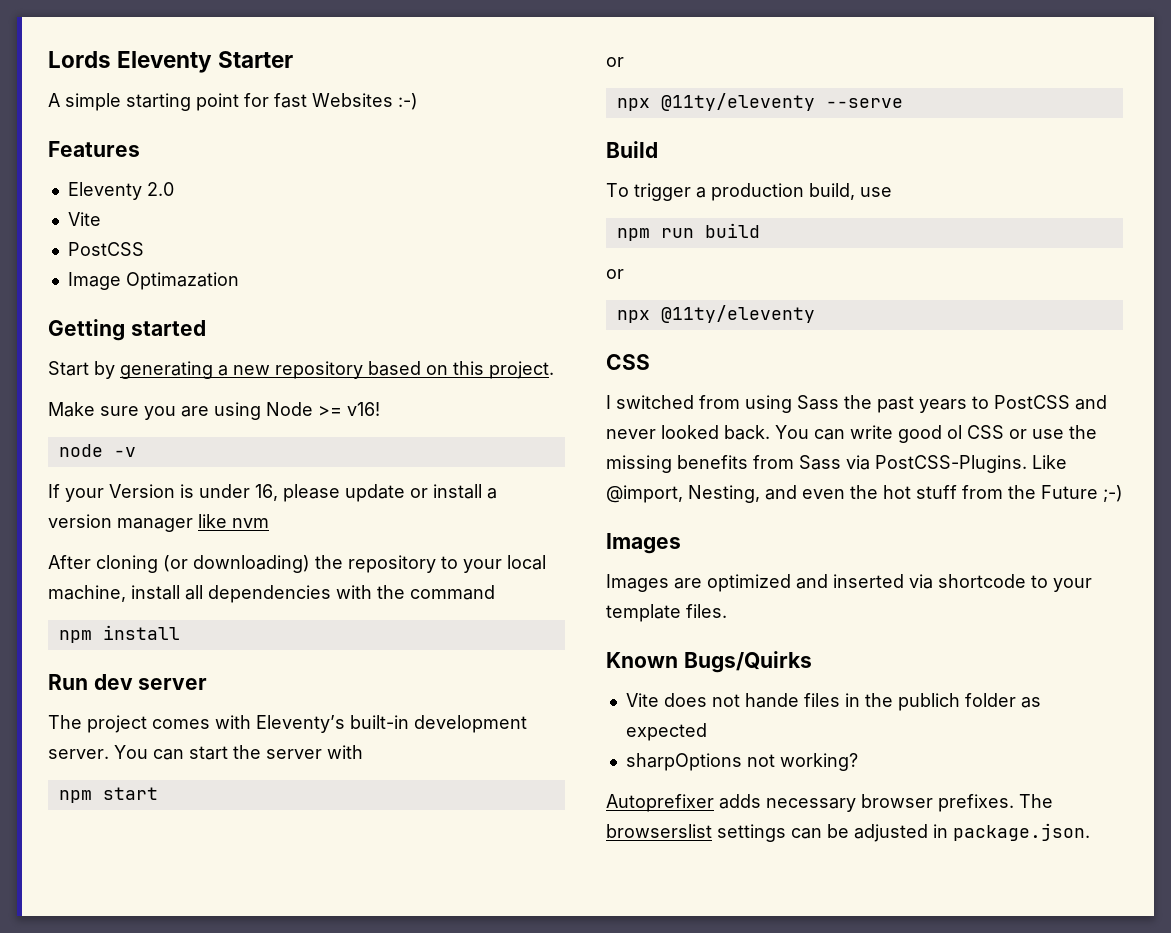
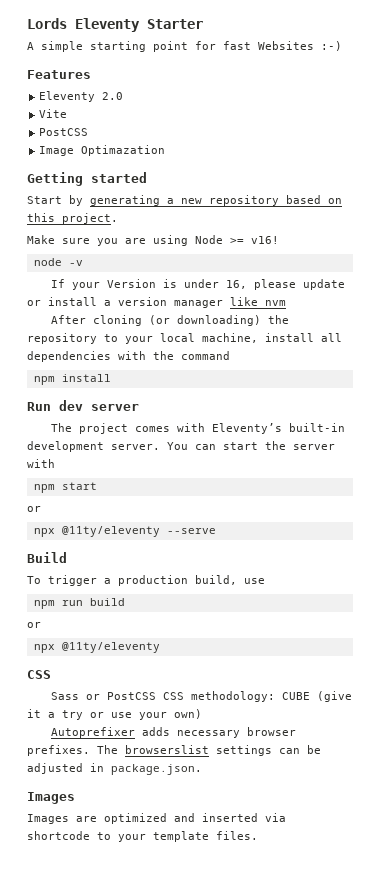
- I switched from using Sass the past years to PostCSS and never looked back. You can write good ol CSS or use the missing benefits from Sass via PostCSS-Plugins. Like @import, Nesting, and even the hot stuff from the Future ;-)
+ Sass or PostCSS CSS methodology: CUBE (give it a try or use your own)
+ Autoprefixer adds necessary browser prefixes. The browserslist settings can be adjusted in package.json.
- Known Bugs/Quirks
- Vite does not hande files in the publich folder as expected
- sharpOptions not working?
- Autoprefixer adds necessary browser prefixes. The browserslist settings can be adjusted in package.json.

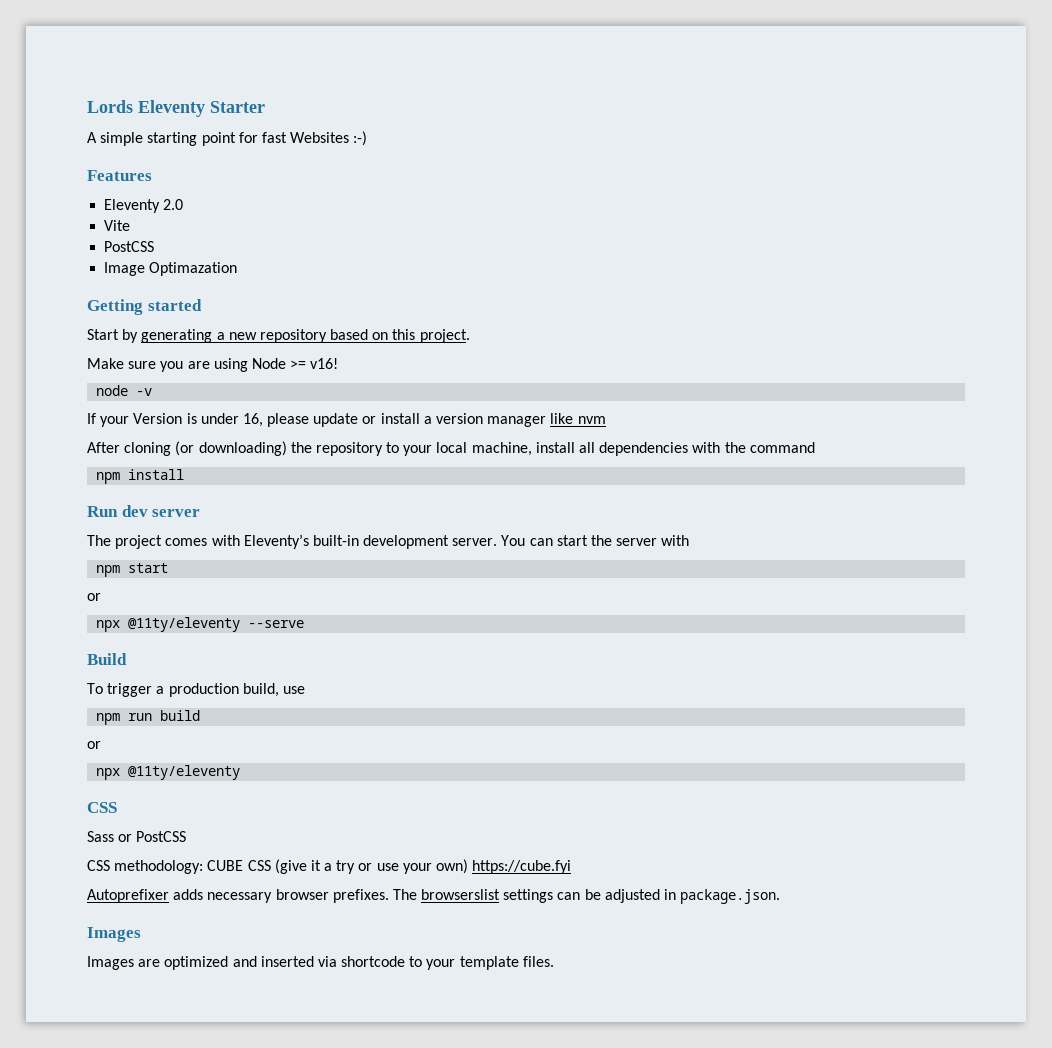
- Sass or PostCSS CSS methodology: CUBE (give it a try or use your own)
+ Sass or PostCSS
+ CSS methodology: CUBE CSS (give it a try or use your own) https://cube.fyi

